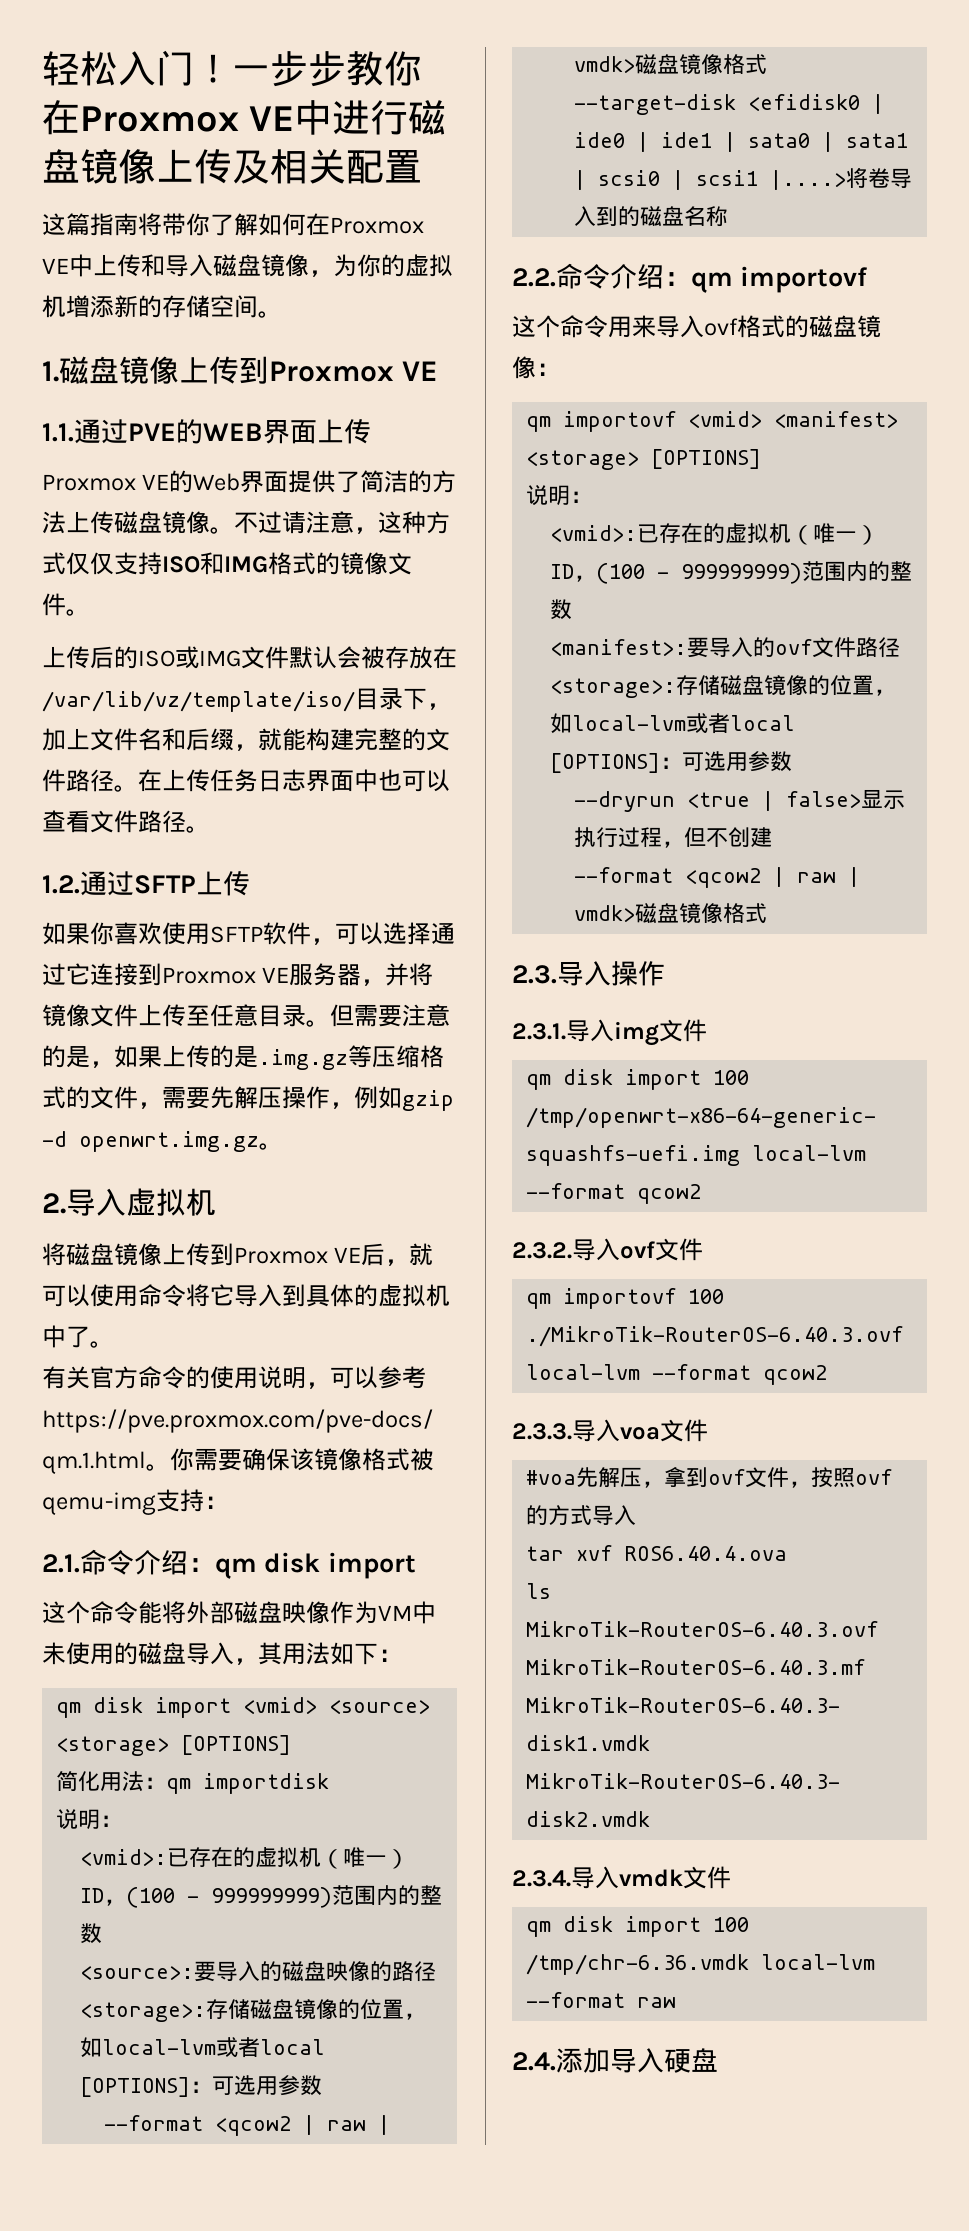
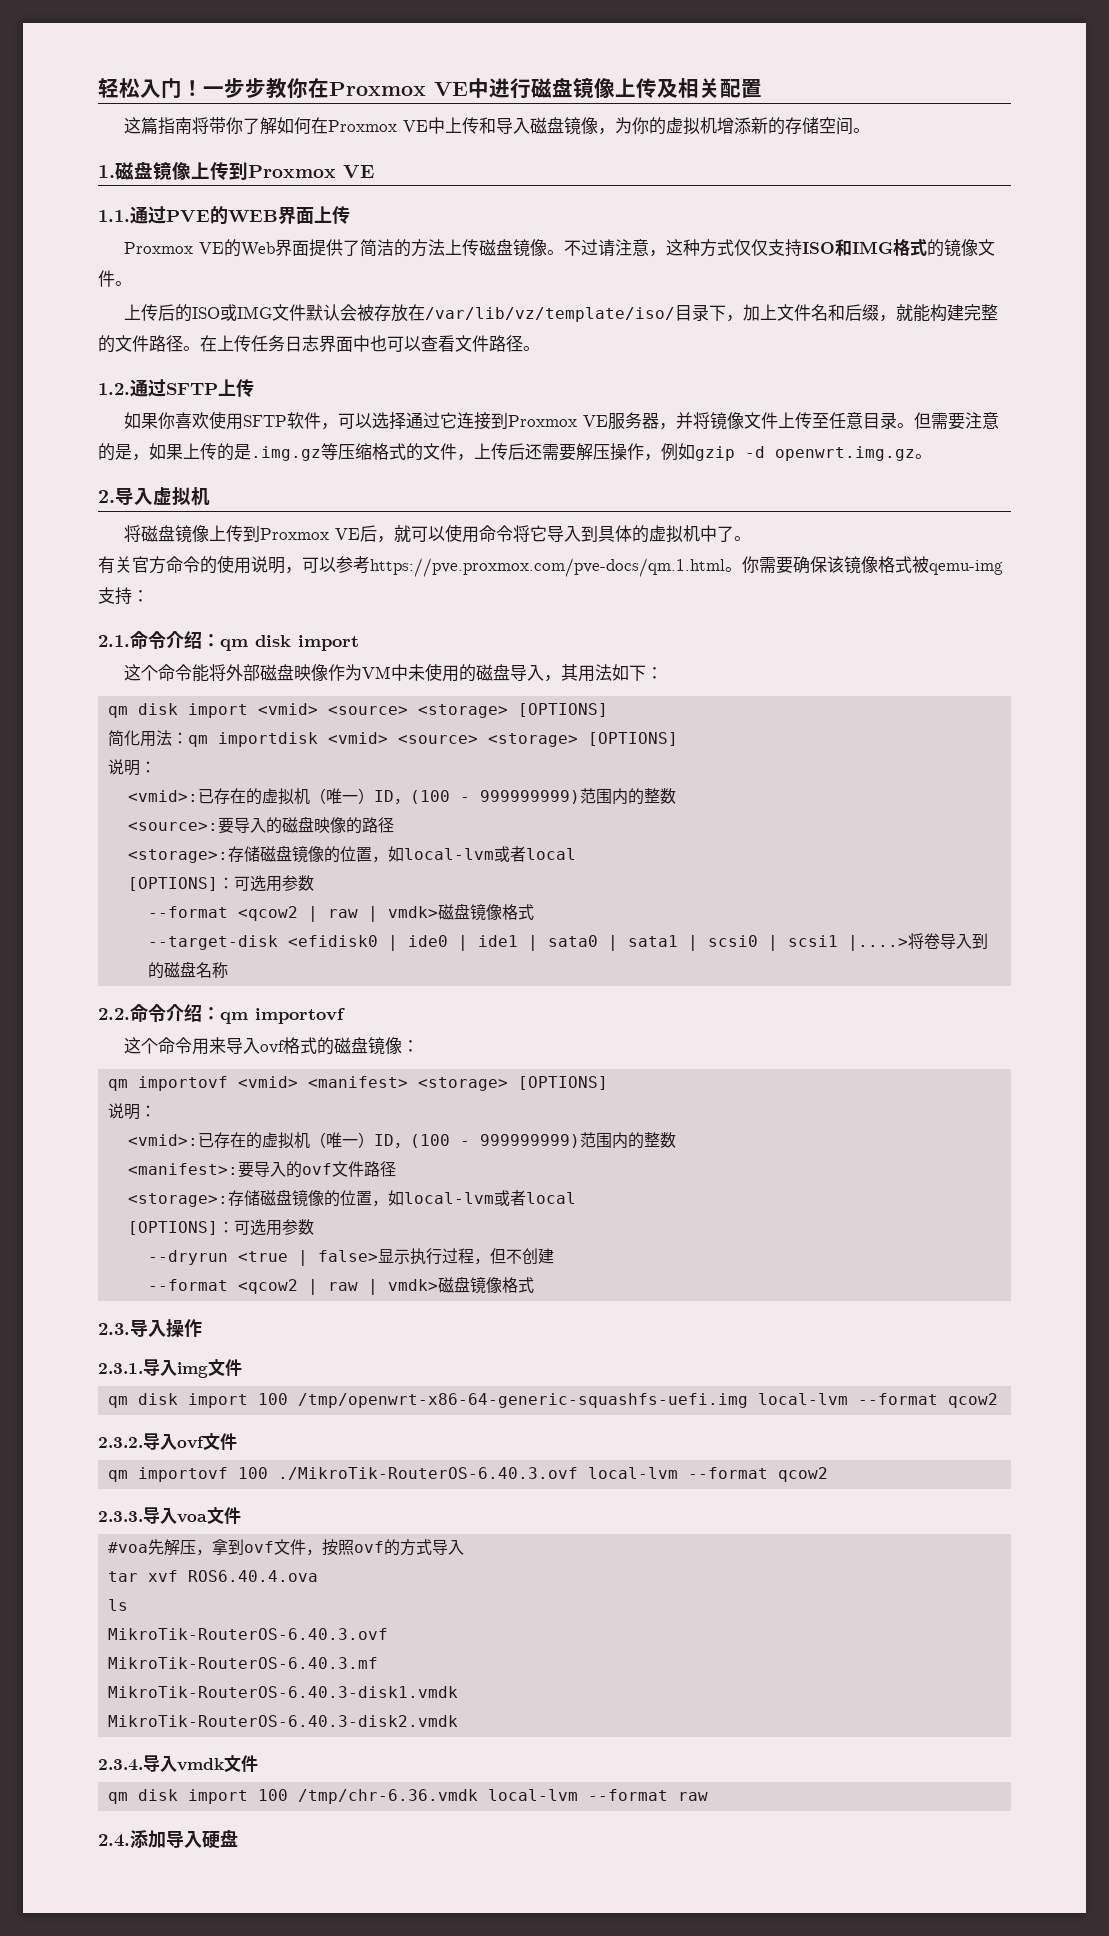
- 但需要注意的是，如果上传的是.img.gz等压缩格式的文件，需要先解压操作，例如gzip -d openwrt.img.gz。
+ 但需要注意的是，如果上传的是.img.gz等压缩格式的文件，上传后还需要解压操作，例如gzip -d openwrt.img.gz。
- 简化用法：qm importdisk
+ 简化用法：qm importdisk <vmid> <source> <storage> [OPTIONS]

